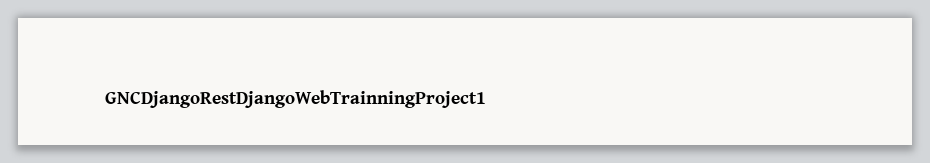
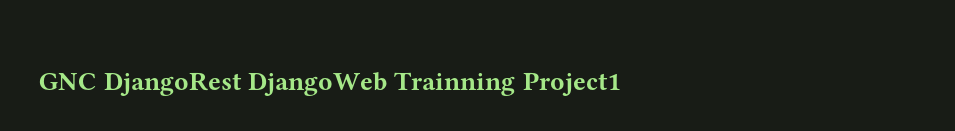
- GNCDjangoRestDjangoWebTrainningProject1
+ GNC DjangoRest DjangoWeb Trainning Project1

